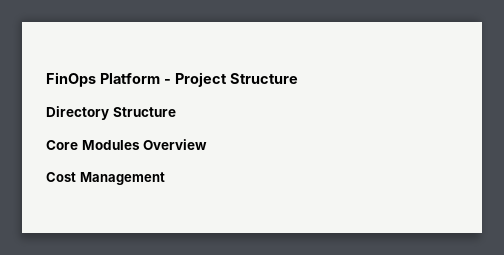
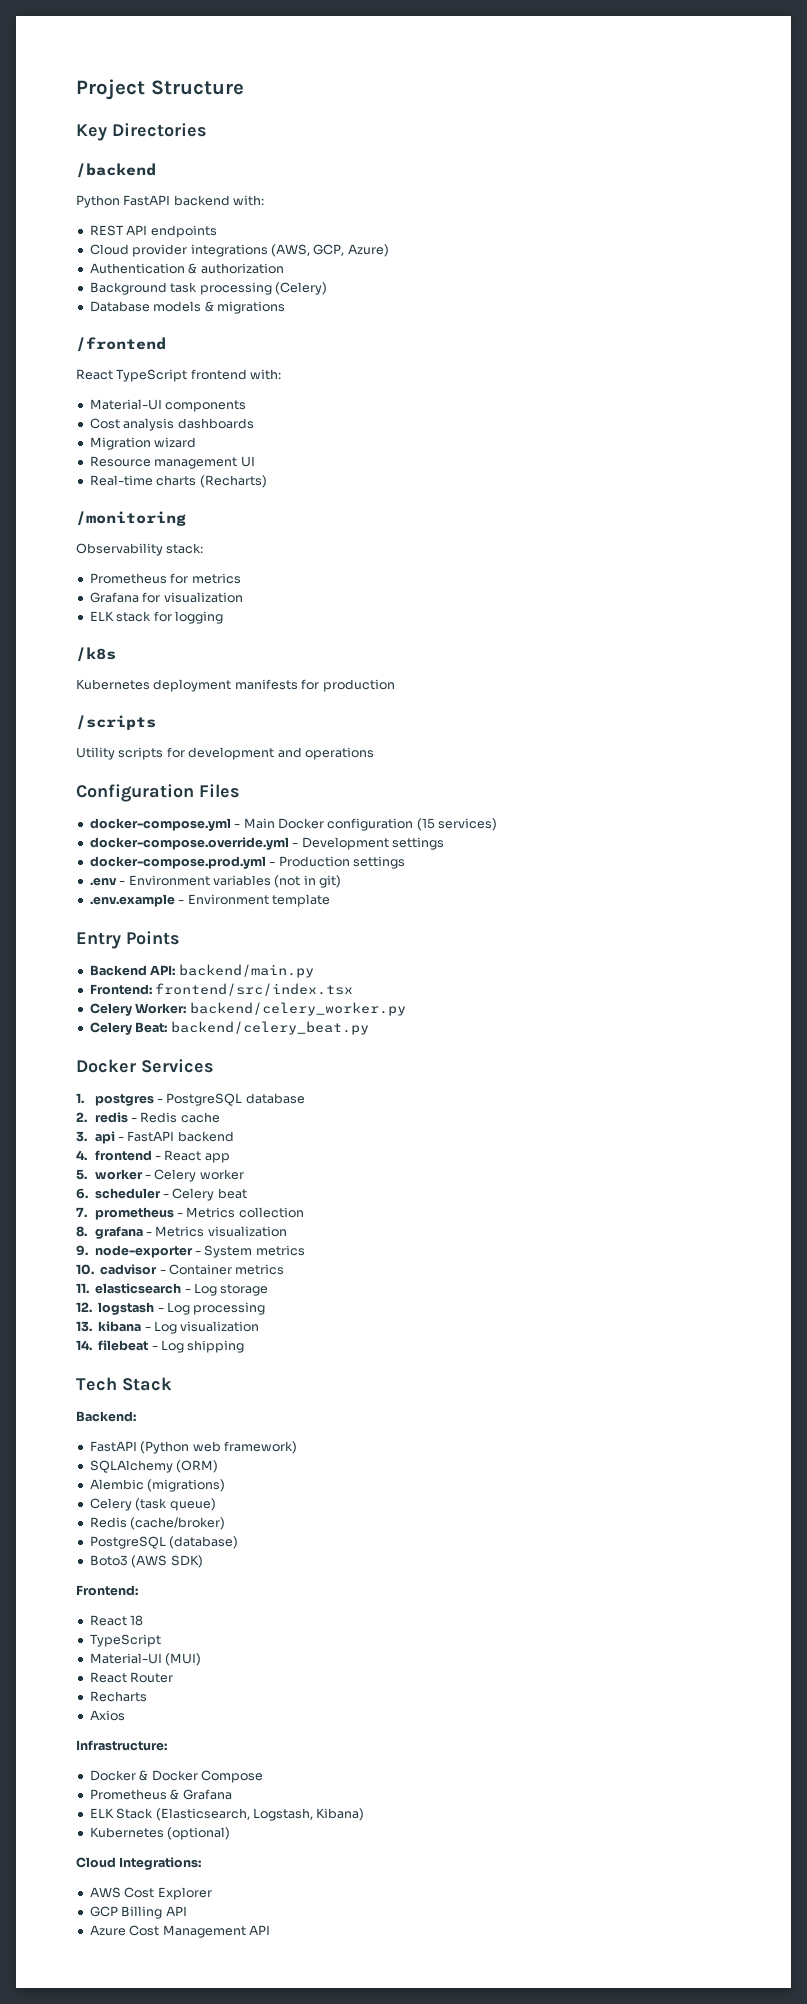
- FinOps Platform - Project Structure
+ Project Structure
- Directory Structure
- Core Modules Overview
- Cost Management
+ Key Directories
+ /backend
+ Python FastAPI backend with:
+ REST API endpoints
+ Cloud provider integrations (AWS, GCP, Azure)
+ Authentication & authorization
+ Background task processing (Celery)
+ Database models & migrations
+ /frontend
+ React TypeScript frontend with:
+ Material-UI components
+ Cost analysis dashboards
+ Migration wizard
+ Resource management UI
+ Real-time charts (Recharts)
+ /monitoring
+ Observability stack:
+ Prometheus for metrics
+ Grafana for visualization
+ ELK stack for logging
+ /k8s
+ Kubernetes deployment manifests for production
+ /scripts
+ Utility scripts for development and operations
+ Configuration Files
+ docker-compose.yml - Main Docker configuration (15 services)
+ docker-compose.override.yml - Development settings
+ docker-compose.prod.yml - Production settings
+ .env - Environment variables (not in git)
+ .env.example - Environment template
+ Entry Points
+ Backend API: backend/main.py
+ Frontend: frontend/src/index.tsx
+ Celery Worker: backend/celery_worker.py
+ Celery Beat: backend/celery_beat.py
+ Docker Services
+ 1. postgres - PostgreSQL database
+ 2. redis - Redis cache
+ 3. api - FastAPI backend
+ 4. frontend - React app
+ 5. worker - Celery worker
+ 6. scheduler - Celery beat
+ 7. prometheus - Metrics collection
+ 8. grafana - Metrics visualization
+ 9. node-exporter - System metrics
+ 10. cadvisor - Container metrics
+ 11. elasticsearch - Log storage
+ 12. logstash - Log processing
+ 13. kibana - Log visualization
+ 14. filebeat - Log shipping
+ Tech Stack
+ Backend:
+ FastAPI (Python web framework)
+ SQLAlchemy (ORM)
+ Alembic (migrations)
+ Celery (task queue)
+ Redis (cache/broker)
+ PostgreSQL (database)
+ Boto3 (AWS SDK)
+ Frontend:
+ React 18
+ TypeScript
+ Material-UI (MUI)
+ React Router
+ Recharts
+ Axios
+ Infrastructure:
+ Docker & Docker Compose
+ Prometheus & Grafana
+ ELK Stack (Elasticsearch, Logstash, Kibana)
+ Kubernetes (optional)
+ Cloud Integrations:
+ AWS Cost Explorer
+ GCP Billing API
+ Azure Cost Management API

